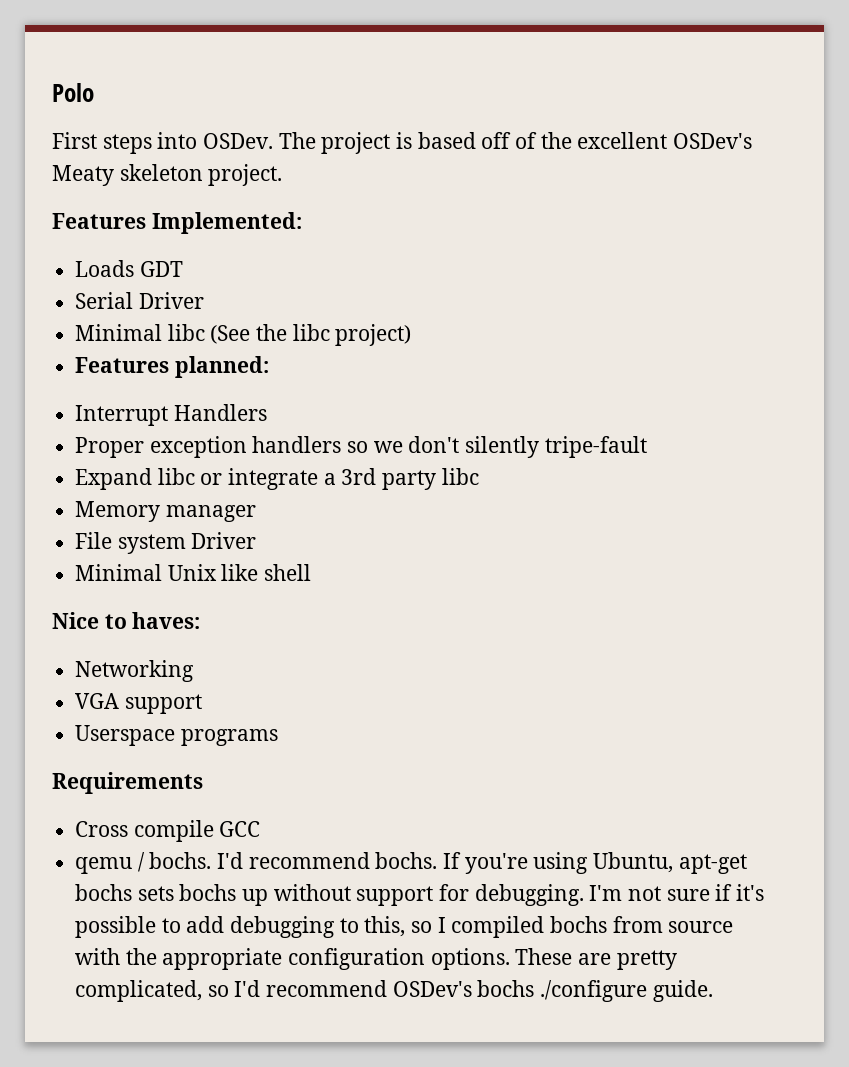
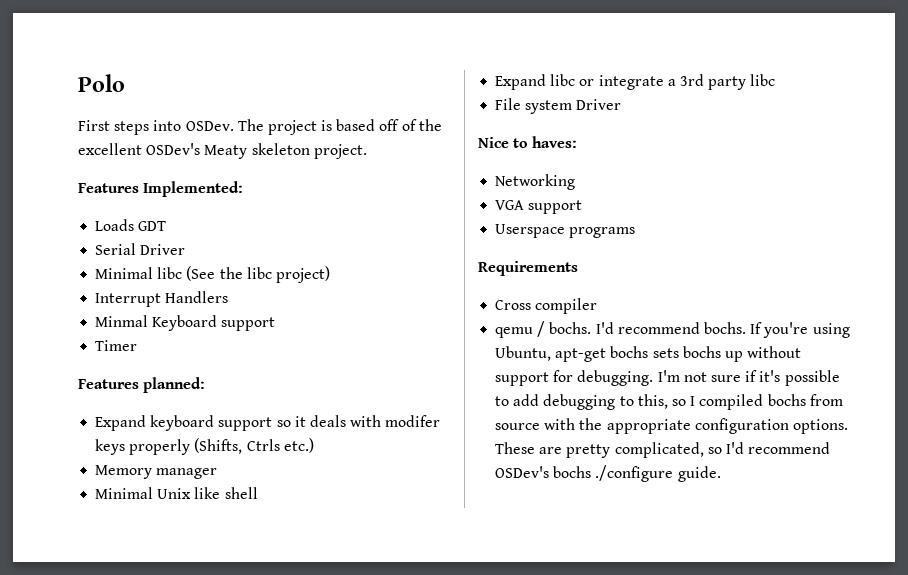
+ Interrupt Handlers
+ Minmal Keyboard support
+ Timer
  Features planned:
- Interrupt Handlers
- Proper exception handlers so we don't silently tripe-fault
+ Expand keyboard support so it deals with modifer keys properly (Shifts, Ctrls etc.)
+ Memory manager
+ Minimal Unix like shell
- Memory manager
- Minimal Unix like shell
- Cross compile GCC
+ Cross compiler

